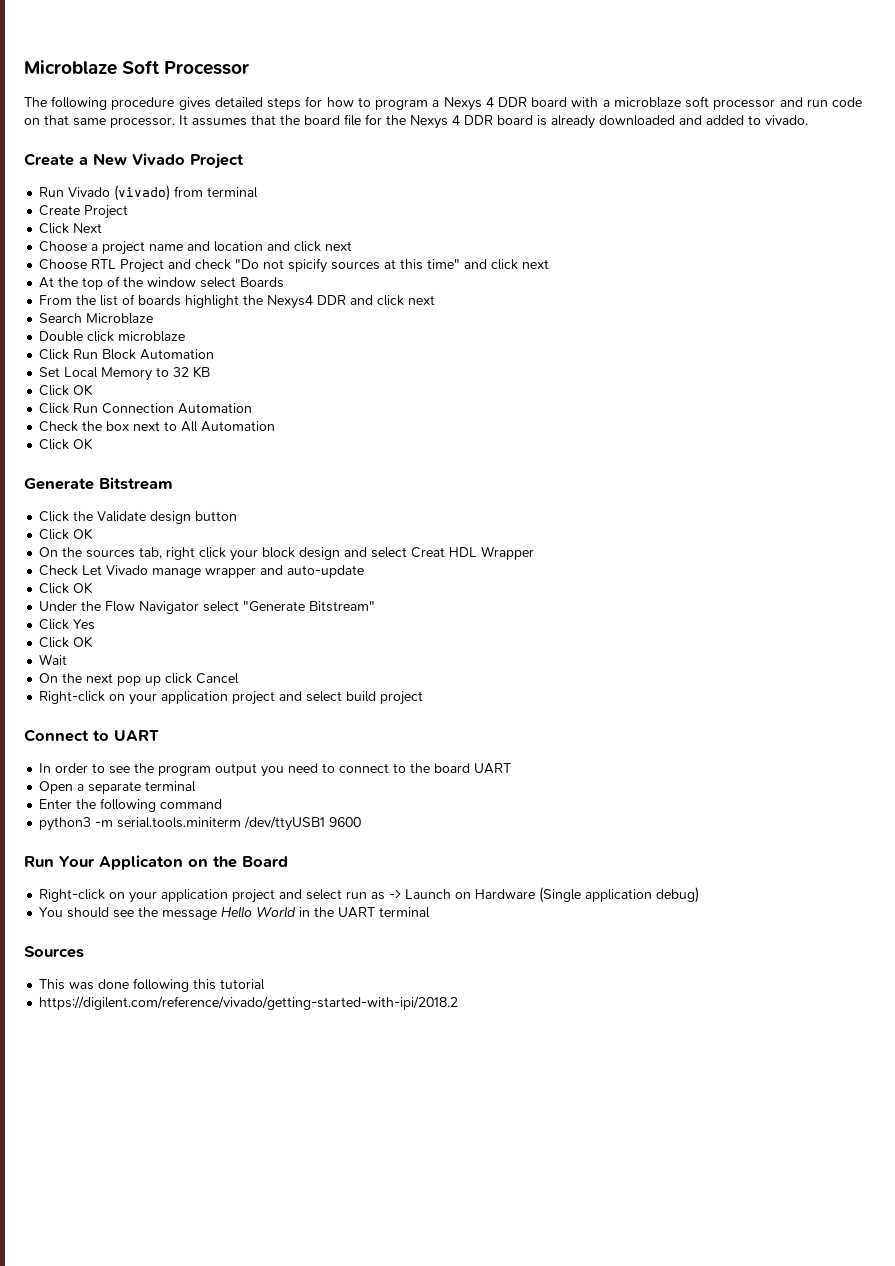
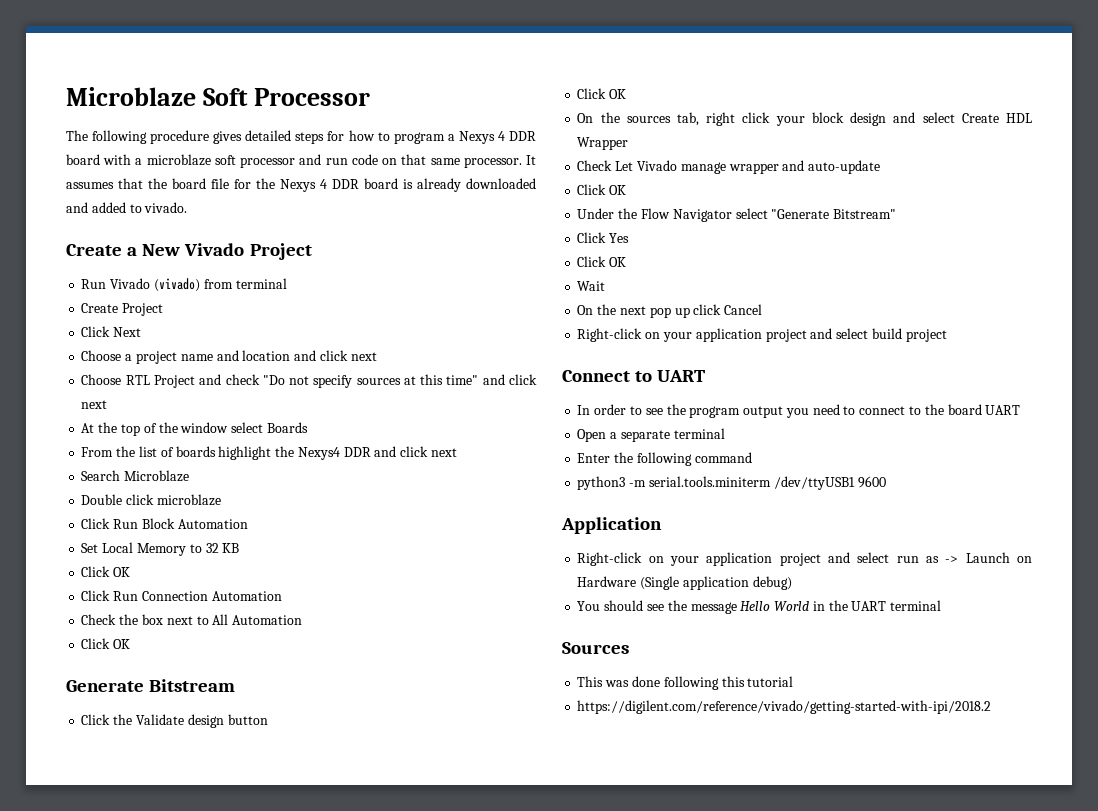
- Choose RTL Project and check "Do not spicify sources at this time" and click next
+ Choose RTL Project and check "Do not specify sources at this time" and click next
- On the sources tab, right click your block design and select Creat HDL Wrapper
+ On the sources tab, right click your block design and select Create HDL Wrapper
- Run Your Applicaton on the Board
+ Application

